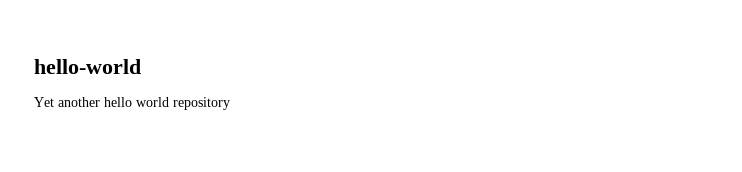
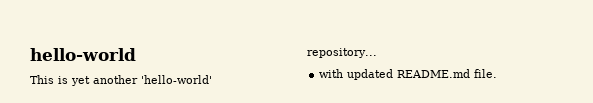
- Yet another hello world repository
+ This is yet another 'hello-world' repository...
+ with updated README.md file.

